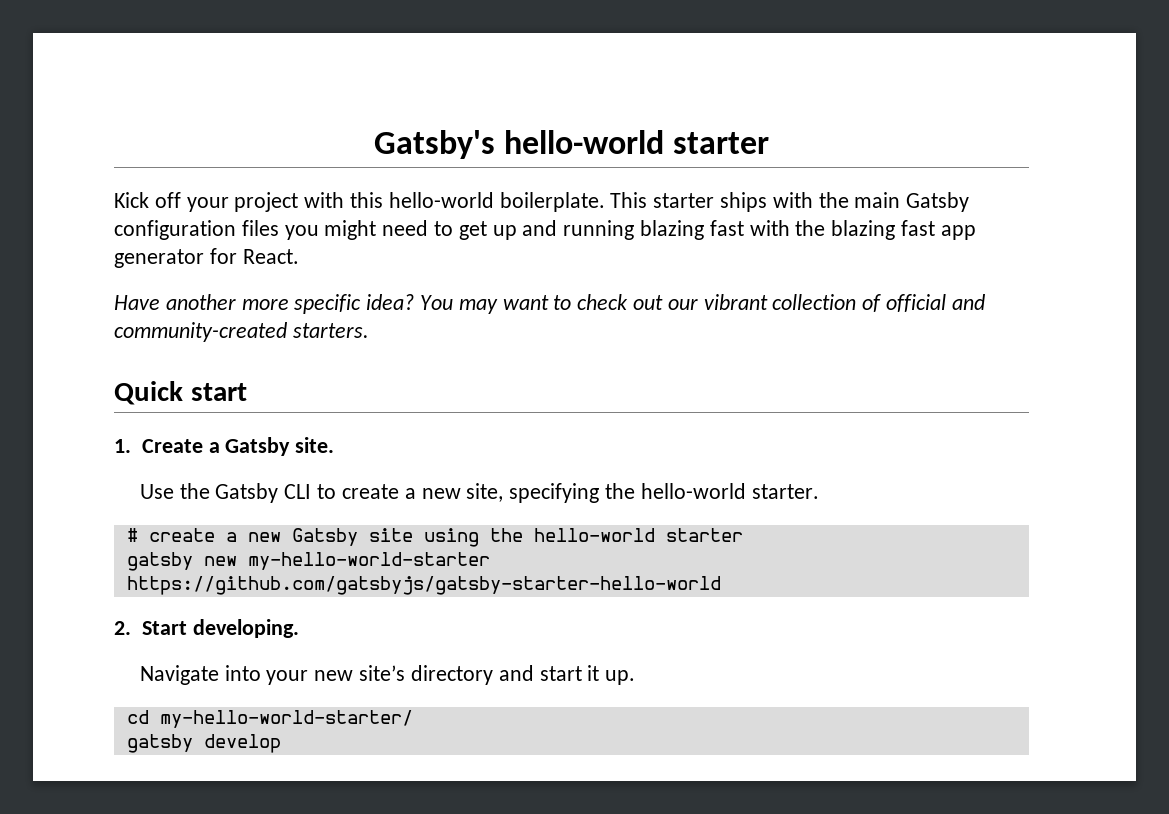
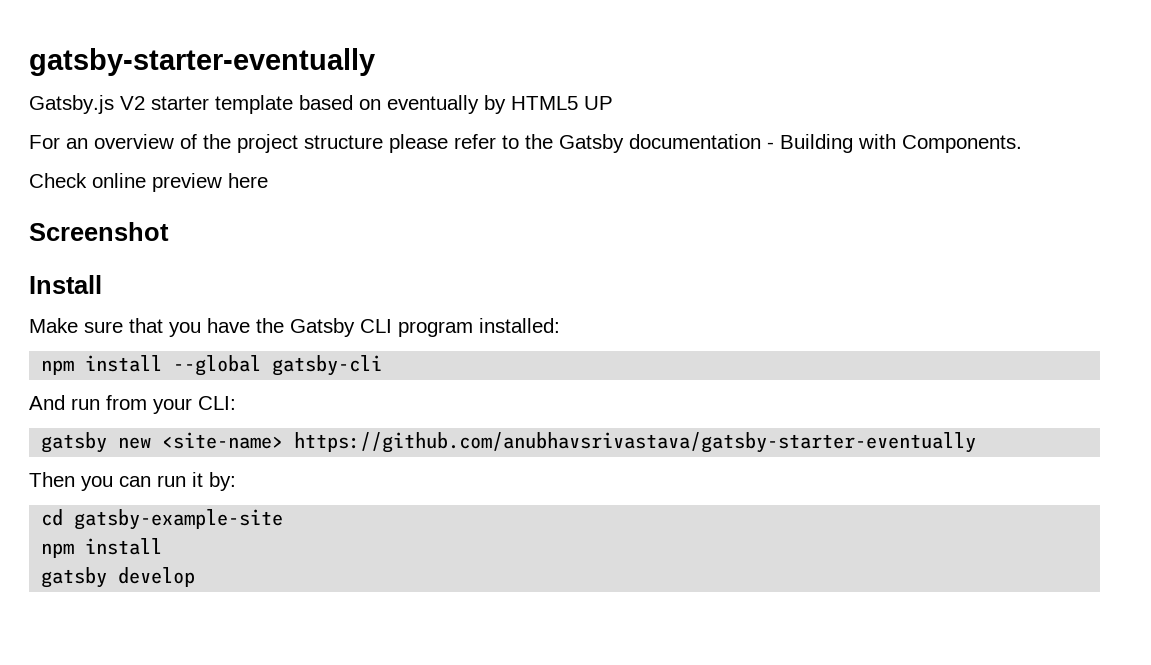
- Gatsby's hello-world starter
- Kick off your project with this hello-world boilerplate. This starter ships with the main Gatsby configuration files you might need to get up and running blazing fast with the blazing fast app generator for React.
- Have another more specific idea? You may want to check out our vibrant collection of official and community-created starters.
- Quick start
- 1. Create a Gatsby site.
- Use the Gatsby CLI to create a new site, specifying the hello-world starter.
- # create a new Gatsby site using the hello-world starter
- gatsby new my-hello-world-starter https://github.com/gatsbyjs/gatsby-starter-hello-world
- 2. Start developing.
- Navigate into your new site’s directory and start it up.
- cd my-hello-world-starter/
+ gatsby-starter-eventually
+ Gatsby.js V2 starter template based on eventually by HTML5 UP
+ For an overview of the project structure please refer to the Gatsby documentation - Building with Components.
+ Check online preview here
+ Screenshot
+ Install
+ Make sure that you have the Gatsby CLI program installed:
+ npm install --global gatsby-cli
+ And run from your CLI:
+ gatsby new <site-name> https://github.com/anubhavsrivastava/gatsby-starter-eventually
+ Then you can run it by:
+ cd gatsby-example-site
+ npm install

